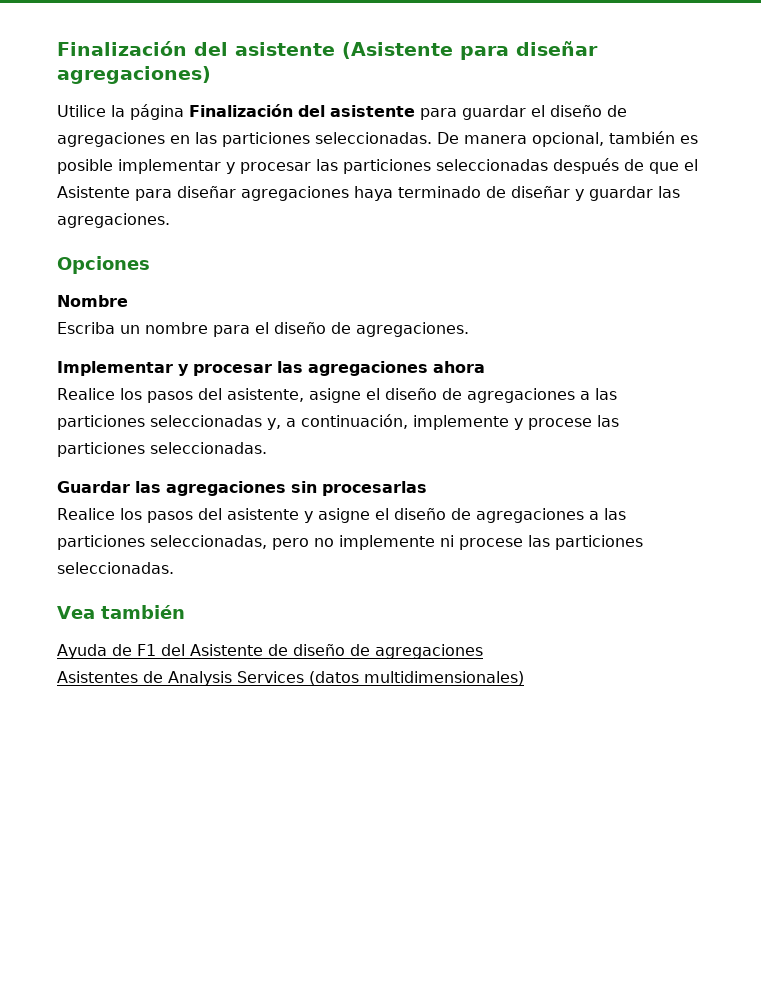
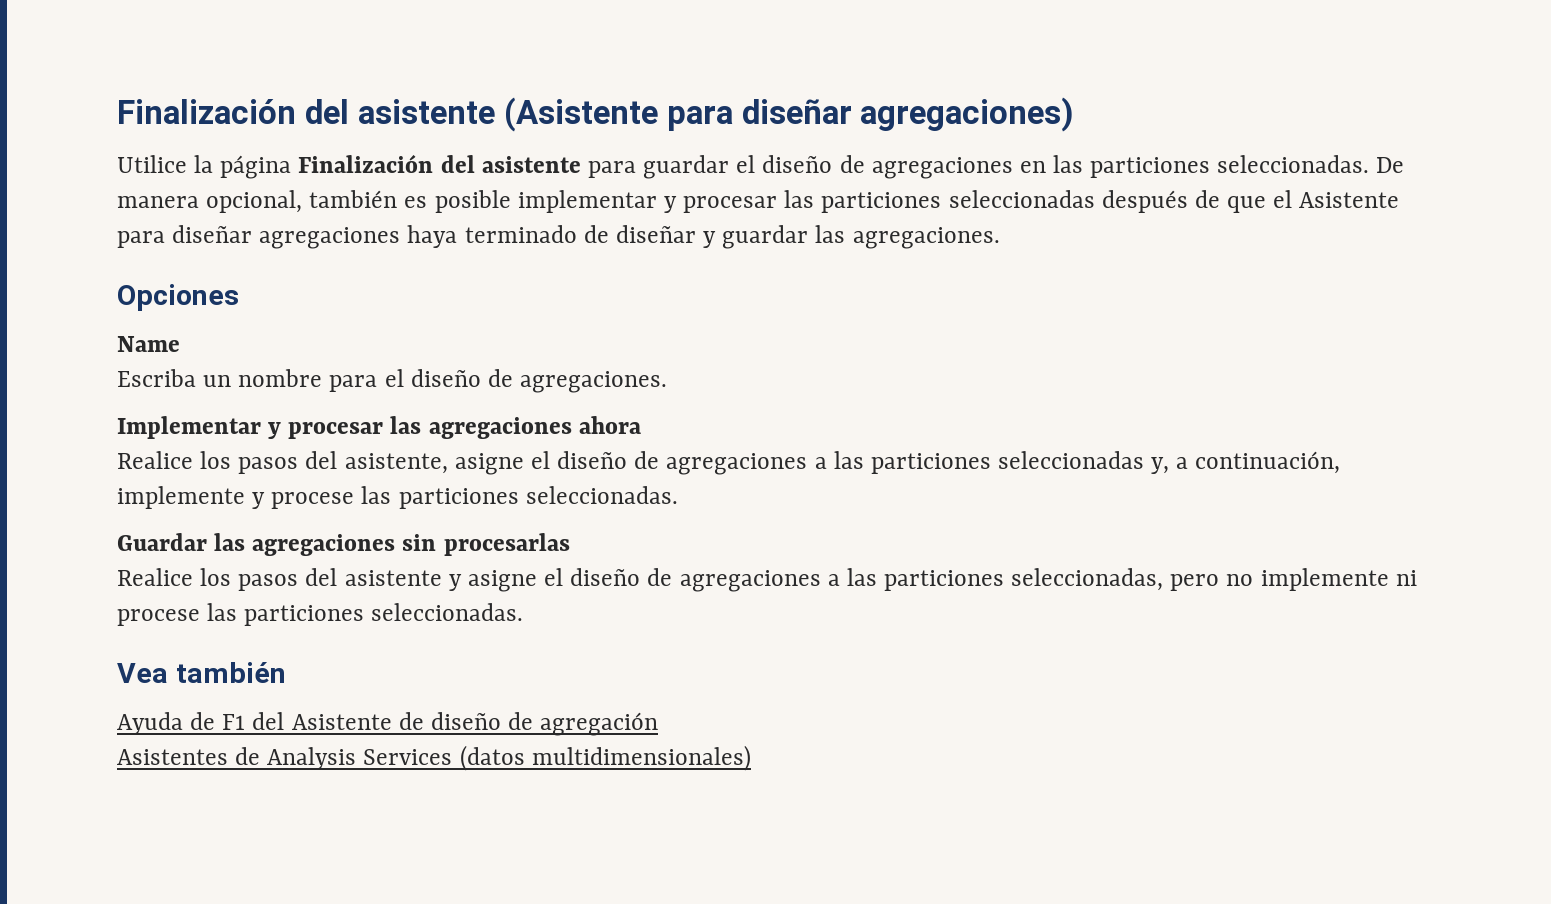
- Nombre
+ Name
- Ayuda de F1 del Asistente de diseño de agregaciones
+ Ayuda de F1 del Asistente de diseño de agregación

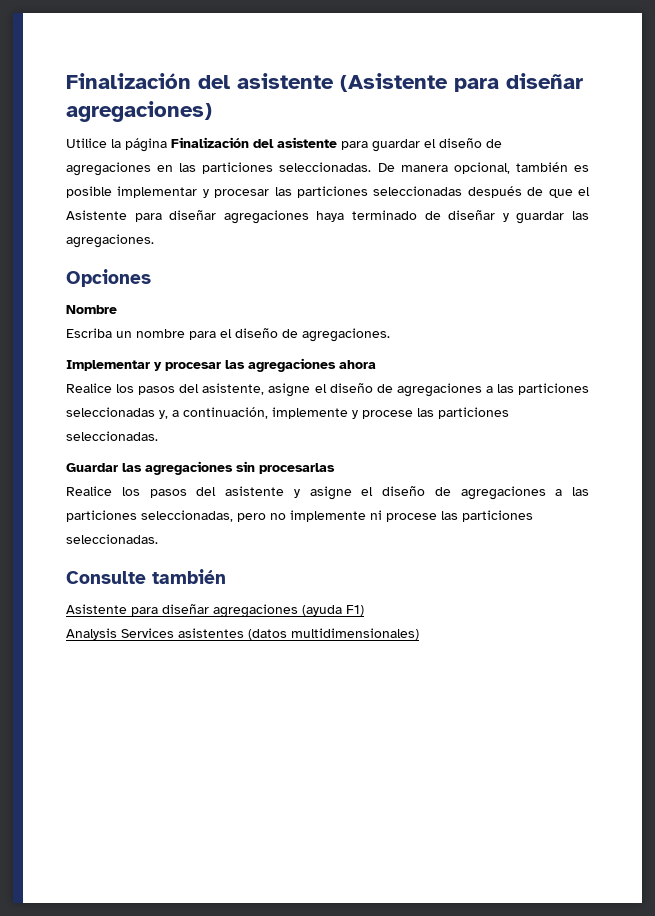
- Name
+ Nombre
- Vea también
+ Consulte también
- Ayuda de F1 del Asistente de diseño de agregación
- Asistentes de Analysis Services (datos multidimensionales)
+ Asistente para diseñar agregaciones (ayuda F1)
+ Analysis Services asistentes (datos multidimensionales)

